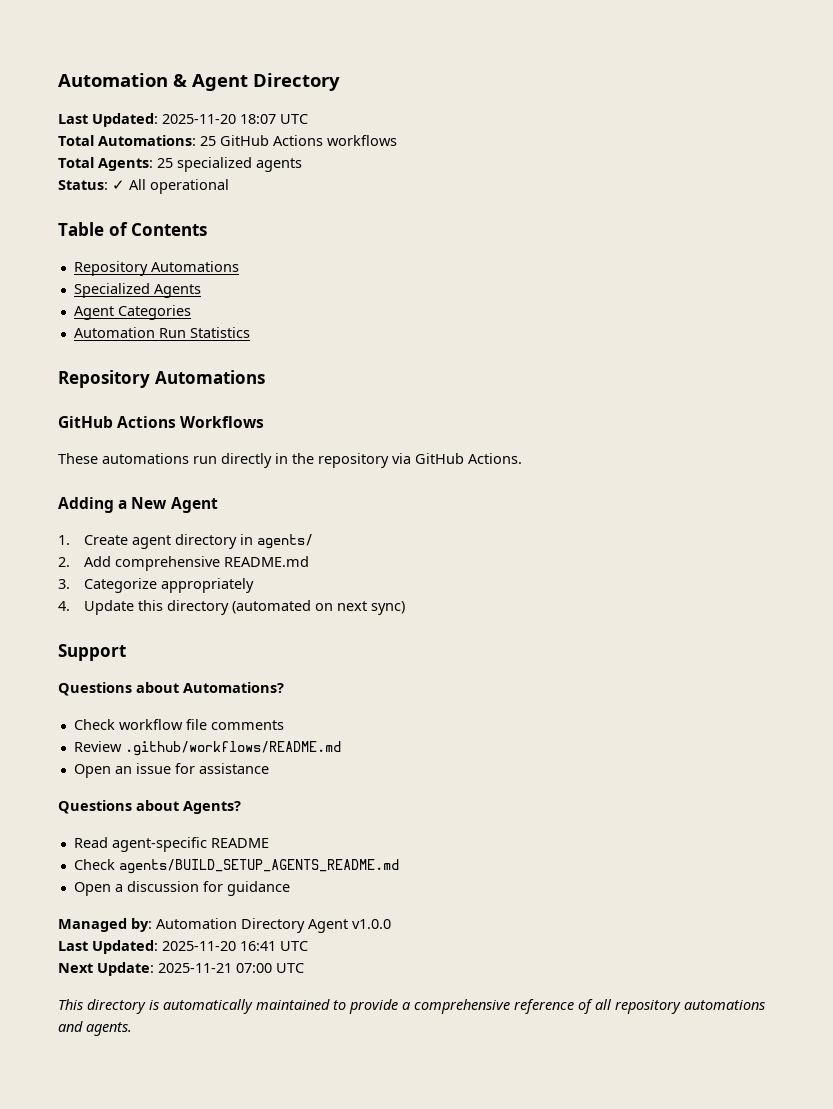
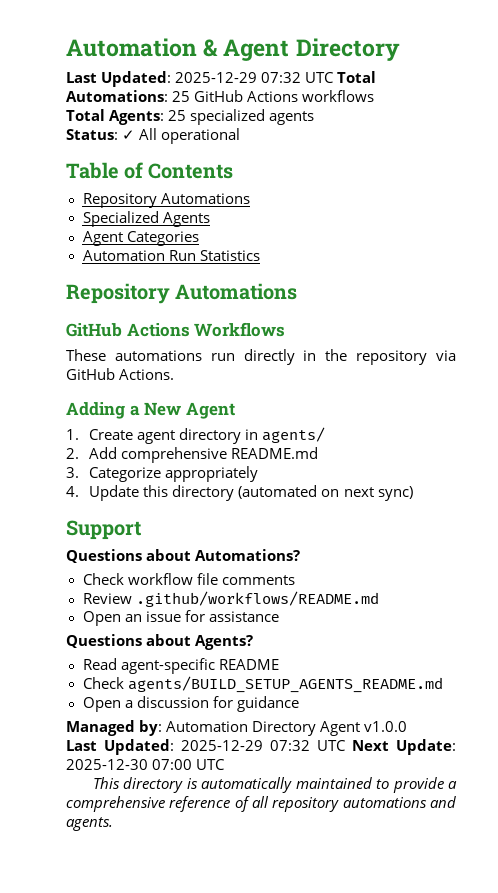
- Last Updated: 2025-11-20 18:07 UTC
- Total Automations: 25 GitHub Actions workflows
+ Last Updated: 2025-12-29 07:32 UTC Total Automations: 25 GitHub Actions workflows
- Last Updated: 2025-11-20 16:41 UTC
- Next Update: 2025-11-21 07:00 UTC
+ Last Updated: 2025-12-29 07:32 UTC Next Update: 2025-12-30 07:00 UTC

